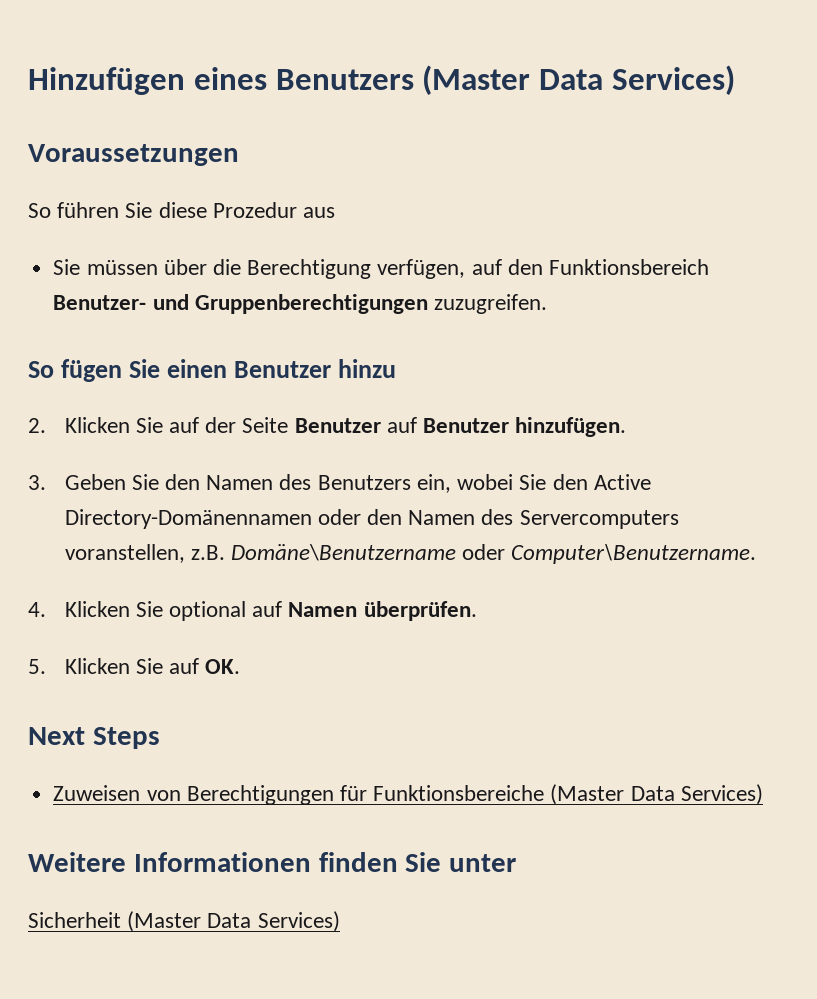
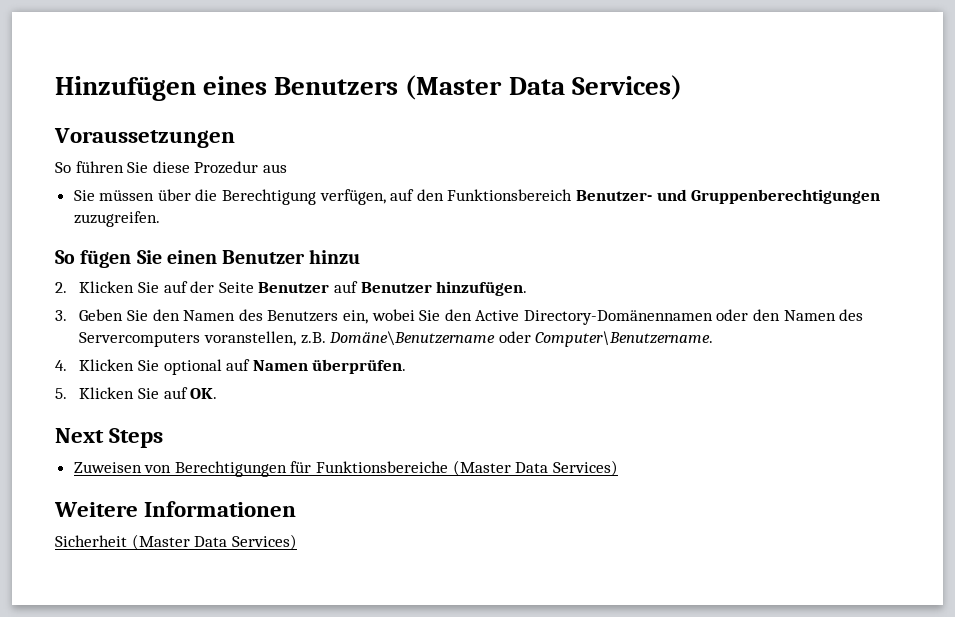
- Weitere Informationen finden Sie unter
+ Weitere Informationen

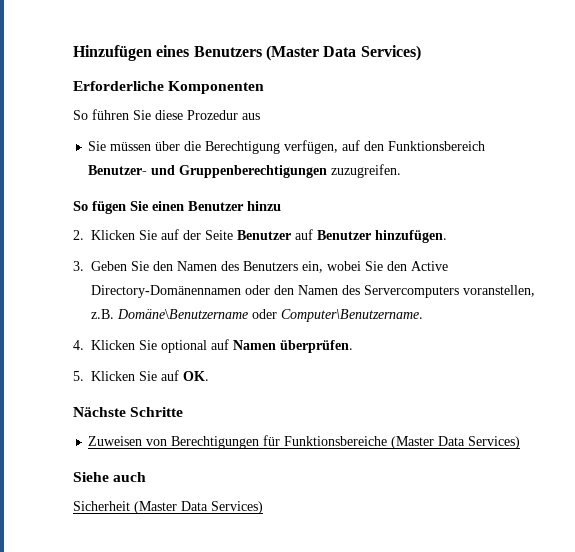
- Voraussetzungen
+ Erforderliche Komponenten
- Next Steps
+ Nächste Schritte
- Weitere Informationen
+ Siehe auch

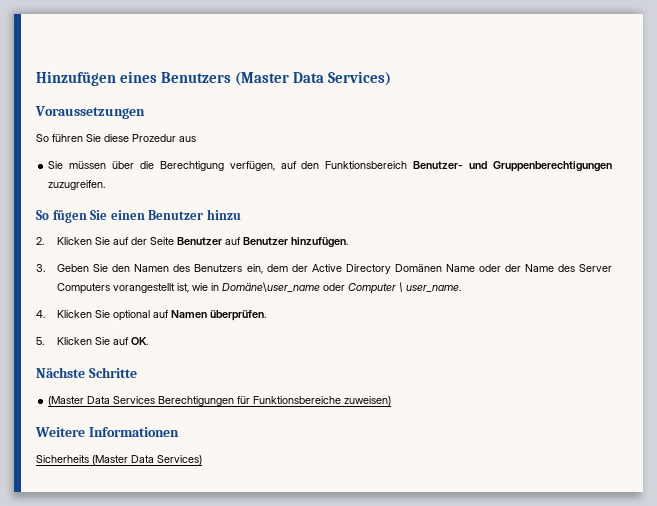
- Erforderliche Komponenten
+ Voraussetzungen
- 3. Geben Sie den Namen des Benutzers ein, wobei Sie den Active Directory-Domänennamen oder den Namen des Servercomputers voranstellen, z.B. Domäne\Benutzername oder Computer\Benutzername.
+ 3. Geben Sie den Namen des Benutzers ein, dem der Active Directory Domänen Name oder der Name des Server Computers vorangestellt ist, wie in Domäne\user_name oder Computer \ user_name.
- Zuweisen von Berechtigungen für Funktionsbereiche (Master Data Services)
- Siehe auch
- Sicherheit (Master Data Services)
+ (Master Data Services Berechtigungen für Funktionsbereiche zuweisen)
+ Weitere Informationen
+ Sicherheits (Master Data Services)

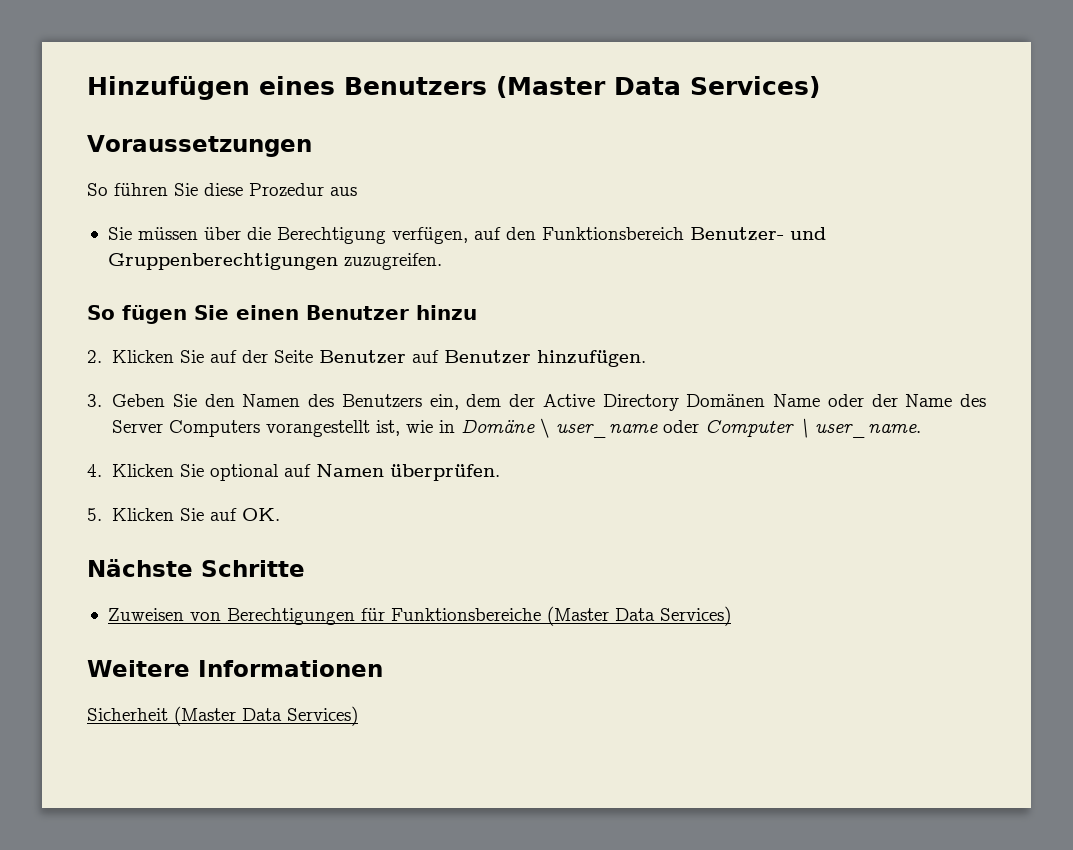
- 3. Geben Sie den Namen des Benutzers ein, dem der Active Directory Domänen Name oder der Name des Server Computers vorangestellt ist, wie in Domäne\user_name oder Computer \ user_name.
+ 3. Geben Sie den Namen des Benutzers ein, dem der Active Directory Domänen Name oder der Name des Server Computers vorangestellt ist, wie in Domäne \ user_name oder Computer \ user_name.
- (Master Data Services Berechtigungen für Funktionsbereiche zuweisen)
+ Zuweisen von Berechtigungen für Funktionsbereiche (Master Data Services)
- Sicherheits (Master Data Services)
+ Sicherheit (Master Data Services)

